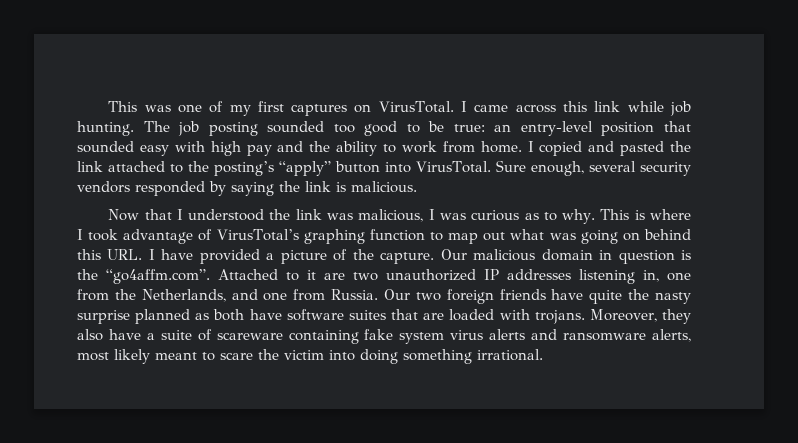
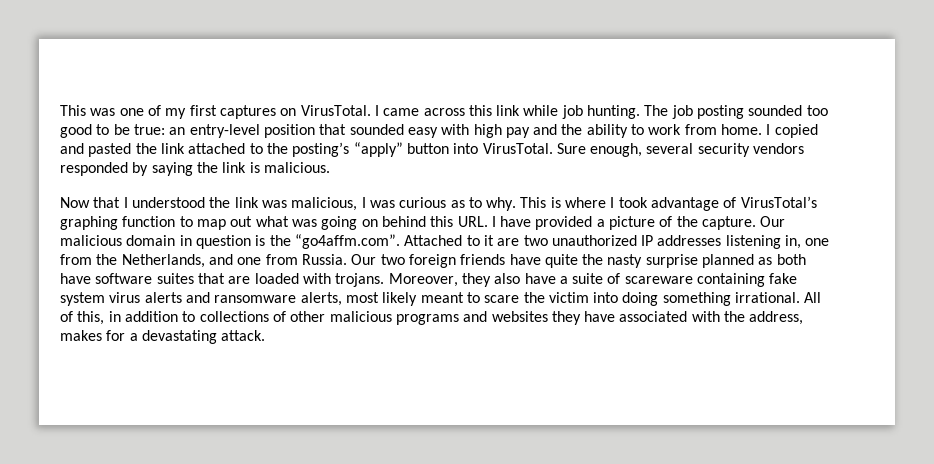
+ All of this, in addition to collections of other malicious programs and websites they have associated with the address, makes for a devastating attack.

